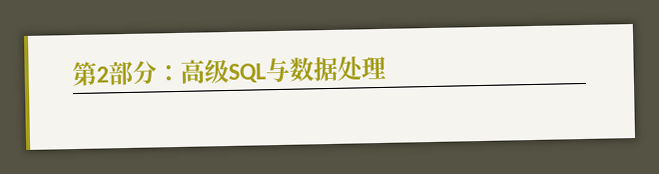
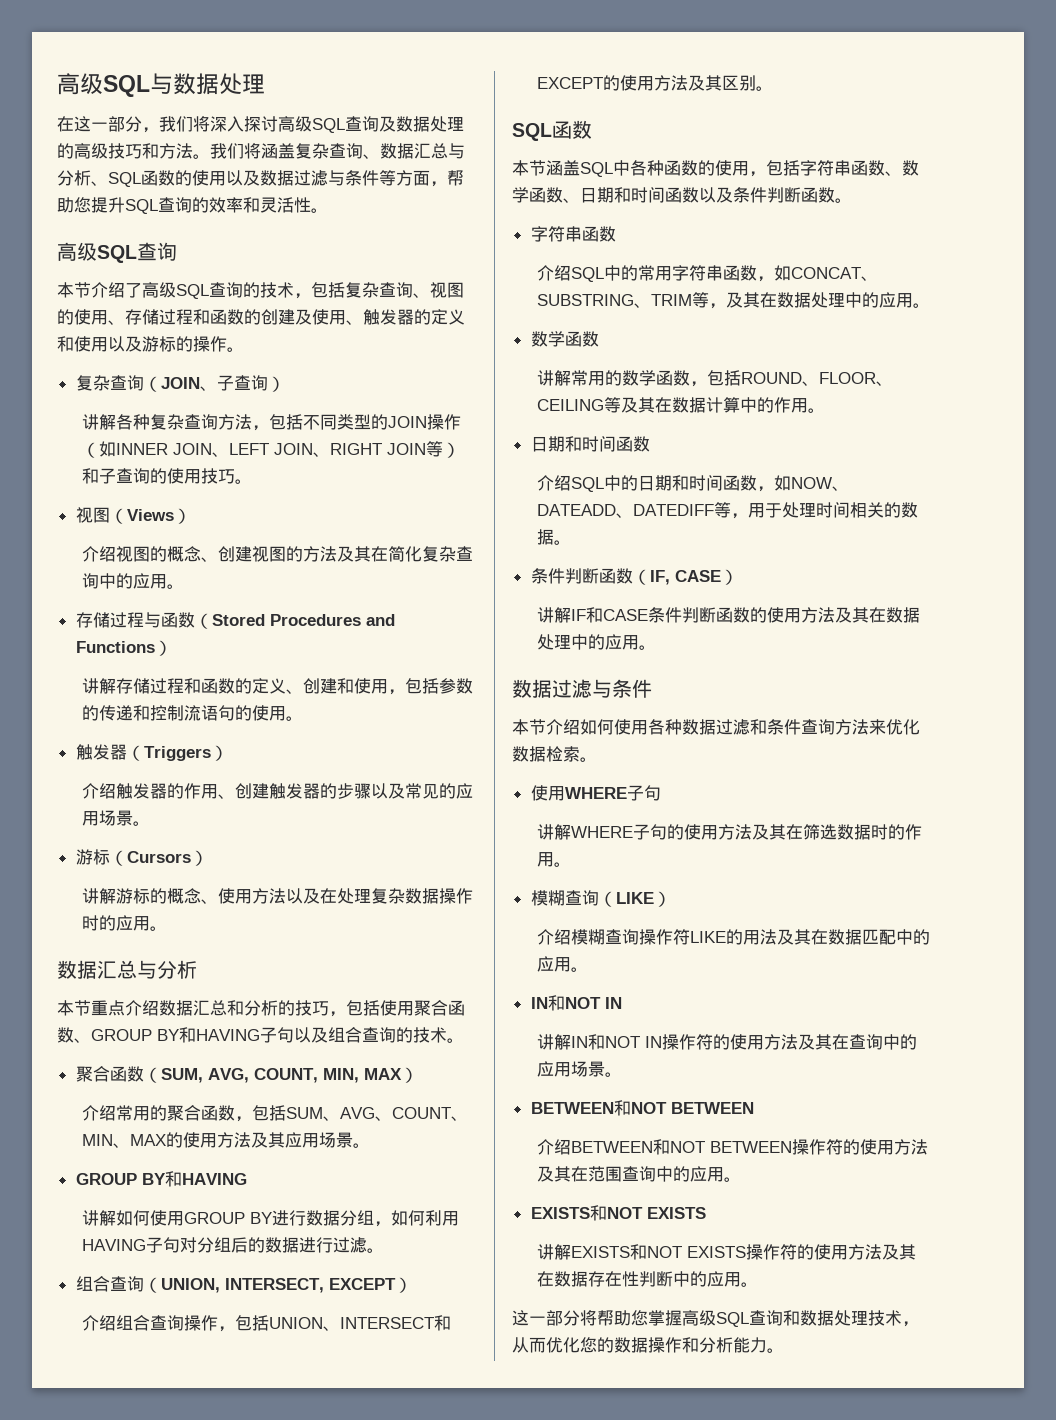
- 第2部分：高级SQL与数据处理
+ 高级SQL与数据处理
+ 在这一部分，我们将深入探讨高级SQL查询及数据处理的高级技巧和方法。我们将涵盖复杂查询、数据汇总与分析、SQL函数的使用以及数据过滤与条件等方面，帮助您提升SQL查询的效率和灵活性。
+ 高级SQL查询
+ 本节介绍了高级SQL查询的技术，包括复杂查询、视图的使用、存储过程和函数的创建及使用、触发器的定义和使用以及游标的操作。
+ 复杂查询（JOIN、子查询）
+ 讲解各种复杂查询方法，包括不同类型的JOIN操作（如INNER JOIN、LEFT JOIN、RIGHT JOIN等）和子查询的使用技巧。
+ 视图（Views）
+ 介绍视图的概念、创建视图的方法及其在简化复杂查询中的应用。
+ 存储过程与函数（Stored Procedures and Functions）
+ 讲解存储过程和函数的定义、创建和使用，包括参数的传递和控制流语句的使用。
+ 触发器（Triggers）
+ 介绍触发器的作用、创建触发器的步骤以及常见的应用场景。
+ 游标（Cursors）
+ 讲解游标的概念、使用方法以及在处理复杂数据操作时的应用。
+ 数据汇总与分析
+ 本节重点介绍数据汇总和分析的技巧，包括使用聚合函数、GROUP BY和HAVING子句以及组合查询的技术。
+ 聚合函数（SUM, AVG, COUNT, MIN, MAX）
+ 介绍常用的聚合函数，包括SUM、AVG、COUNT、MIN、MAX的使用方法及其应用场景。
+ GROUP BY和HAVING
+ 讲解如何使用GROUP BY进行数据分组，如何利用HAVING子句对分组后的数据进行过滤。
+ 组合查询（UNION, INTERSECT, EXCEPT）
+ 介绍组合查询操作，包括UNION、INTERSECT和EXCEPT的使用方法及其区别。
+ SQL函数
+ 本节涵盖SQL中各种函数的使用，包括字符串函数、数学函数、日期和时间函数以及条件判断函数。
+ 字符串函数
+ 介绍SQL中的常用字符串函数，如CONCAT、SUBSTRING、TRIM等，及其在数据处理中的应用。
+ 数学函数
+ 讲解常用的数学函数，包括ROUND、FLOOR、CEILING等及其在数据计算中的作用。
+ 日期和时间函数
+ 介绍SQL中的日期和时间函数，如NOW、DATEADD、DATEDIFF等，用于处理时间相关的数据。
+ 条件判断函数（IF, CASE）
+ 讲解IF和CASE条件判断函数的使用方法及其在数据处理中的应用。
+ 数据过滤与条件
+ 本节介绍如何使用各种数据过滤和条件查询方法来优化数据检索。
+ 使用WHERE子句
+ 讲解WHERE子句的使用方法及其在筛选数据时的作用。
+ 模糊查询（LIKE）
+ 介绍模糊查询操作符LIKE的用法及其在数据匹配中的应用。
+ IN和NOT IN
+ 讲解IN和NOT IN操作符的使用方法及其在查询中的应用场景。
+ BETWEEN和NOT BETWEEN
+ 介绍BETWEEN和NOT BETWEEN操作符的使用方法及其在范围查询中的应用。
+ EXISTS和NOT EXISTS
+ 讲解EXISTS和NOT EXISTS操作符的使用方法及其在数据存在性判断中的应用。
+ 这一部分将帮助您掌握高级SQL查询和数据处理技术，从而优化您的数据操作和分析能力。

